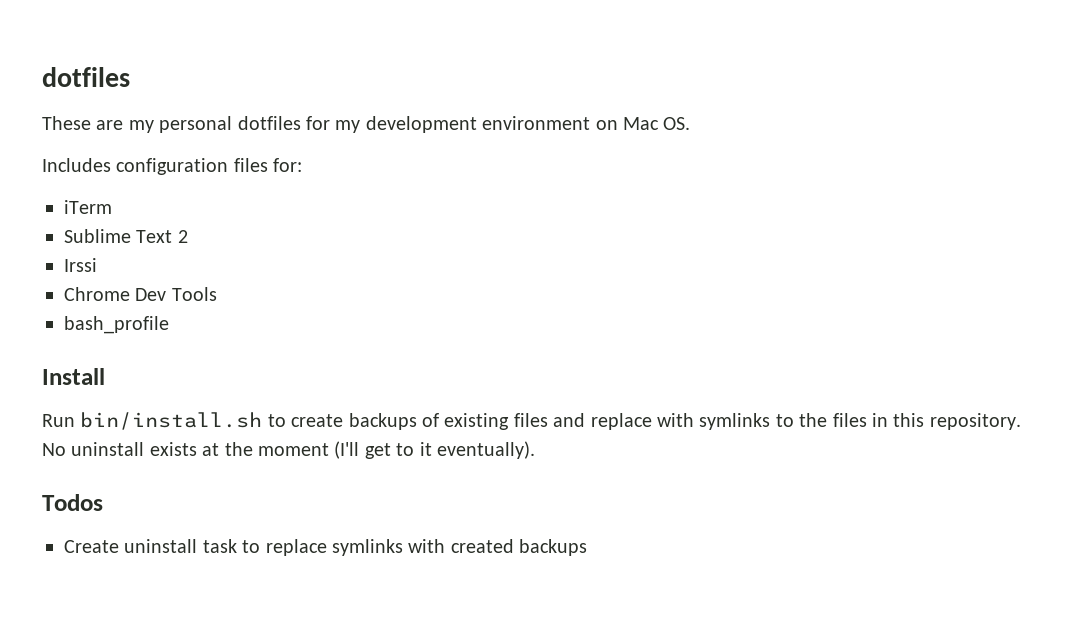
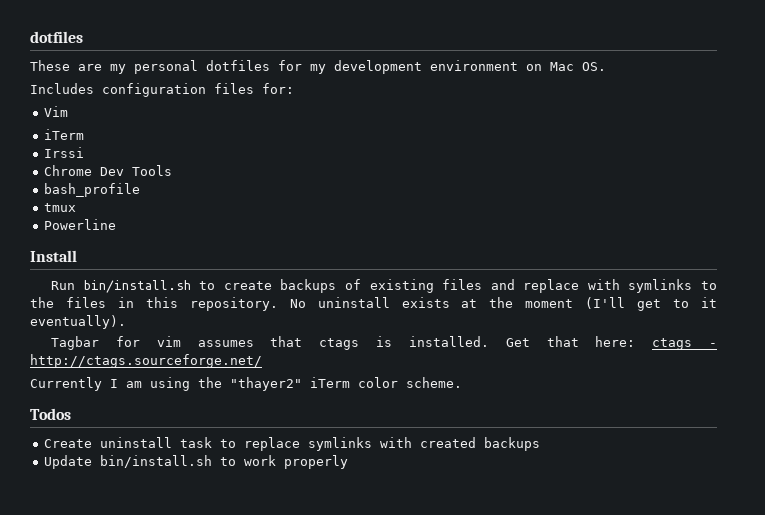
+ Vim
  iTerm
- Sublime Text 2
+ tmux
+ Powerline
+ Tagbar for vim assumes that ctags is installed. Get that here: ctags - http://ctags.sourceforge.net/
+ Currently I am using the "thayer2" iTerm color scheme.
+ Update bin/install.sh to work properly

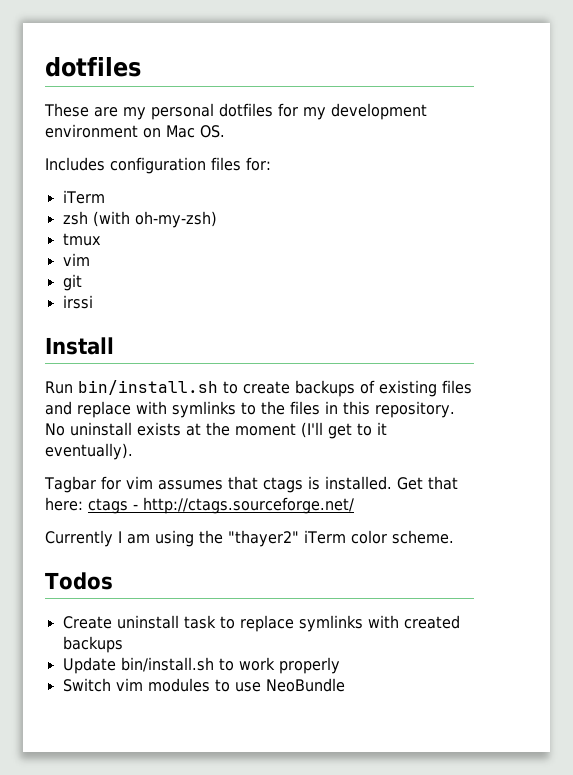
- Vim
- Irssi
- Chrome Dev Tools
- bash_profile
+ zsh (with oh-my-zsh)
  tmux
- Powerline
+ vim
+ git
+ irssi
+ Switch vim modules to use NeoBundle

